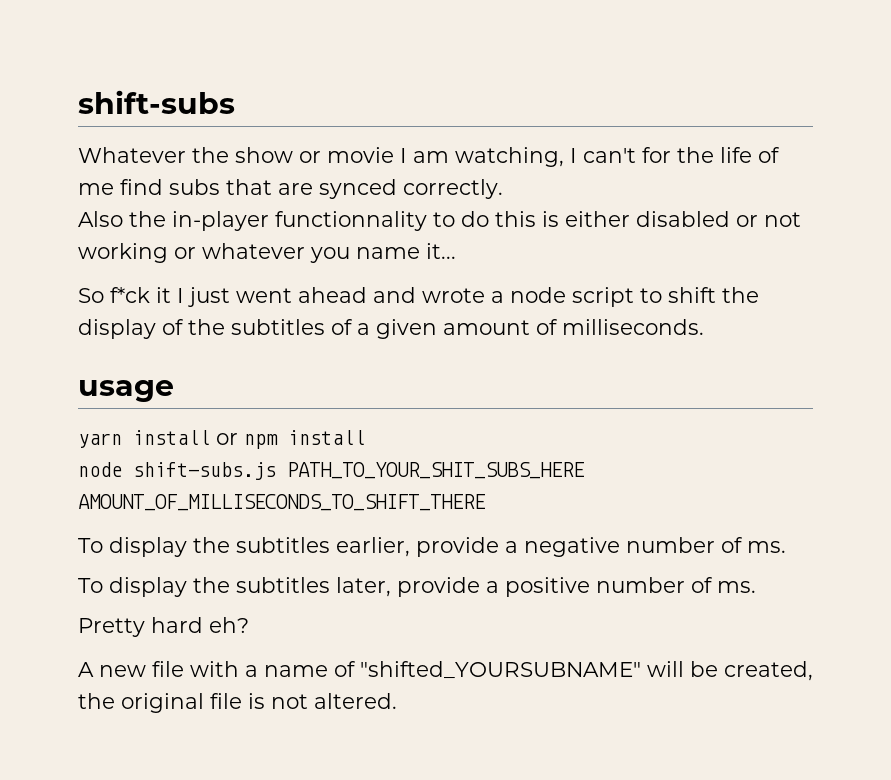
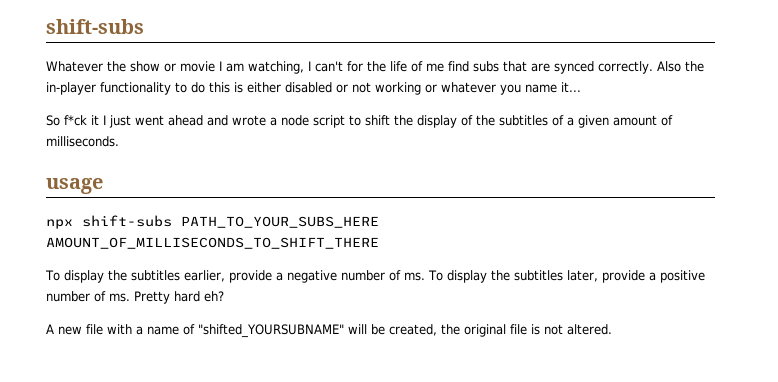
- Whatever the show or movie I am watching, I can't for the life of me find subs that are synced correctly.
- Also the in-player functionnality to do this is either disabled or not working or whatever you name it...
+ Whatever the show or movie I am watching, I can't for the life of me find subs that are synced correctly. Also the in-player functionality to do this is either disabled or not working or whatever you name it...
- yarn install or npm install
- node shift-subs.js PATH_TO_YOUR_SHIT_SUBS_HERE AMOUNT_OF_MILLISECONDS_TO_SHIFT_THERE
+ npx shift-subs PATH_TO_YOUR_SUBS_HERE AMOUNT_OF_MILLISECONDS_TO_SHIFT_THERE
- To display the subtitles earlier, provide a negative number of ms.
- To display the subtitles later, provide a positive number of ms.
- Pretty hard eh?
+ To display the subtitles earlier, provide a negative number of ms. To display the subtitles later, provide a positive number of ms. Pretty hard eh?

